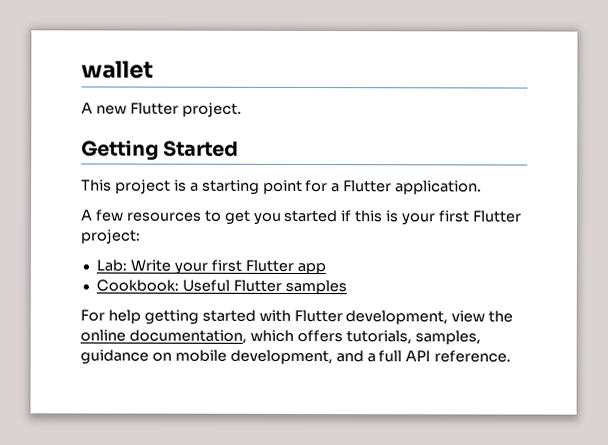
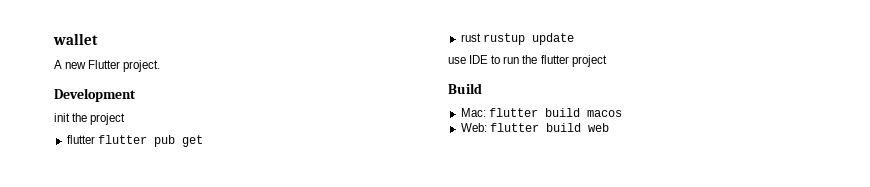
- Getting Started
- This project is a starting point for a Flutter application.
- A few resources to get you started if this is your first Flutter project:
- Lab: Write your first Flutter app
- Cookbook: Useful Flutter samples
- For help getting started with Flutter development, view the online documentation, which offers tutorials, samples, guidance on mobile development, and a full API reference.
+ Development
+ init the project
+ flutter flutter pub get
+ rust rustup update
+ use IDE to run the flutter project
+ Build
+ Mac: flutter build macos
+ Web: flutter build web

